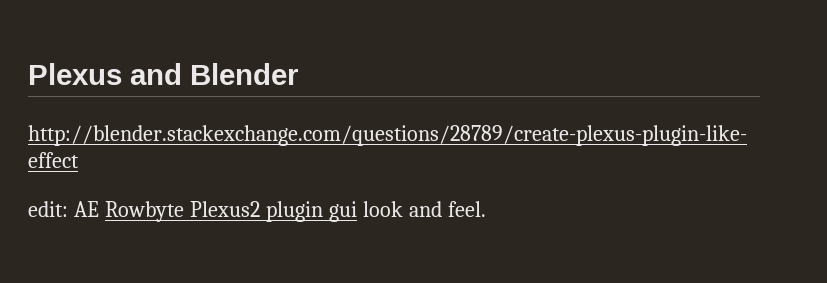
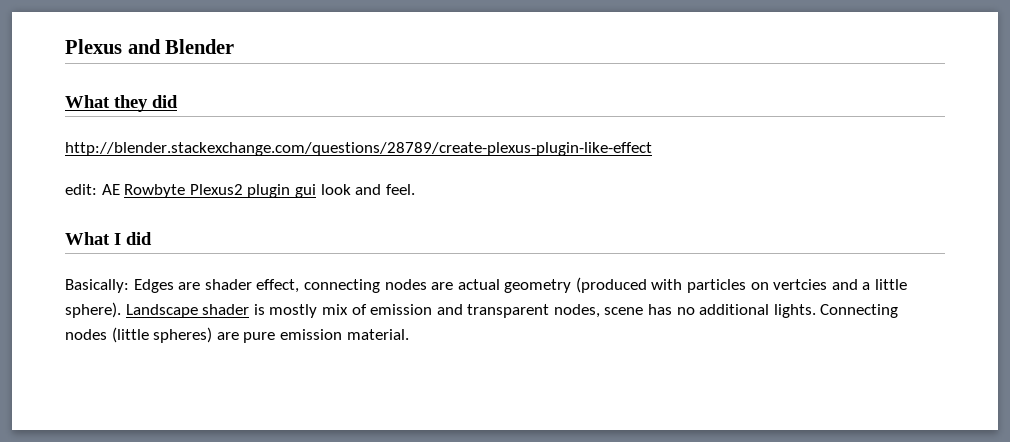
+ What they did
+ What I did
+ Basically: Edges are shader effect, connecting nodes are actual geometry (produced with particles on vertcies and a little sphere). Landscape shader is mostly mix of emission and transparent nodes, scene has no additional lights. Connecting nodes (little spheres) are pure emission material.

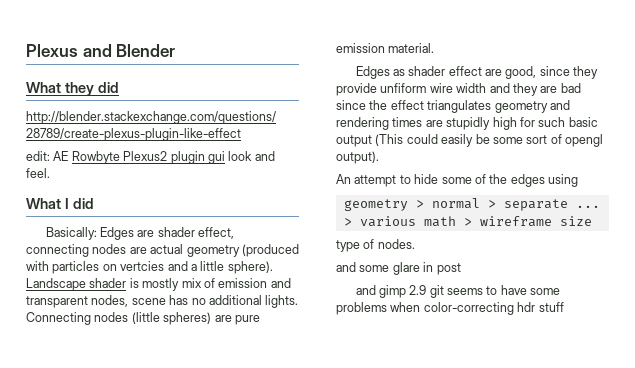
+ Edges as shader effect are good, since they provide unfiform wire width and they are bad since the effect triangulates geometry and rendering times are stupidly high for such basic output (This could easily be some sort of opengl output).
+ An attempt to hide some of the edges using
+ geometry > normal > separate ... > various math > wireframe size
+ type of nodes.
+ and some glare in post
+ and gimp 2.9 git seems to have some problems when color-correcting hdr stuff

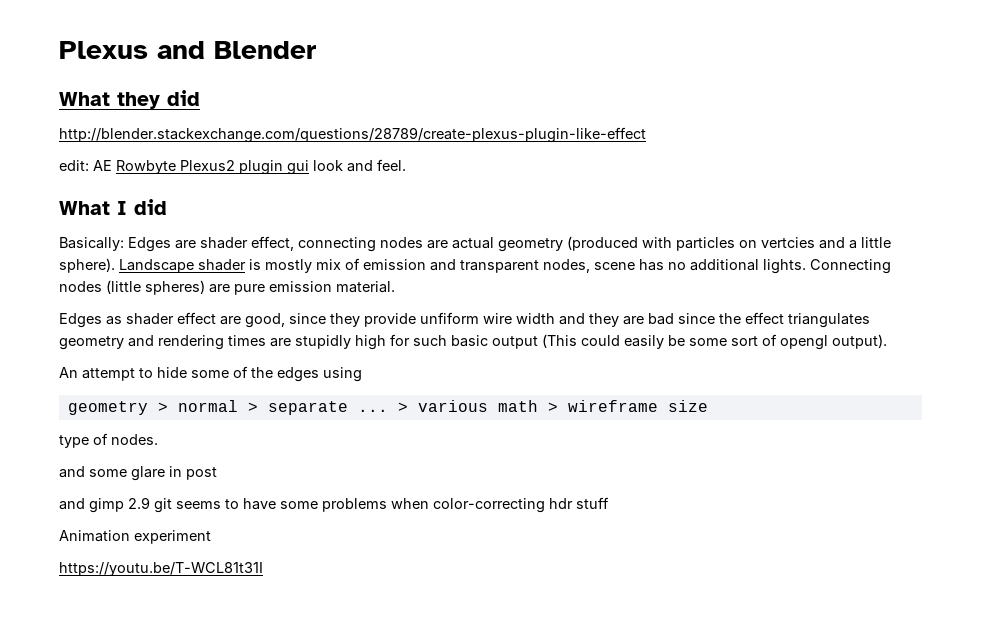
+ Animation experiment
+ https://youtu.be/T-WCL81t31I

